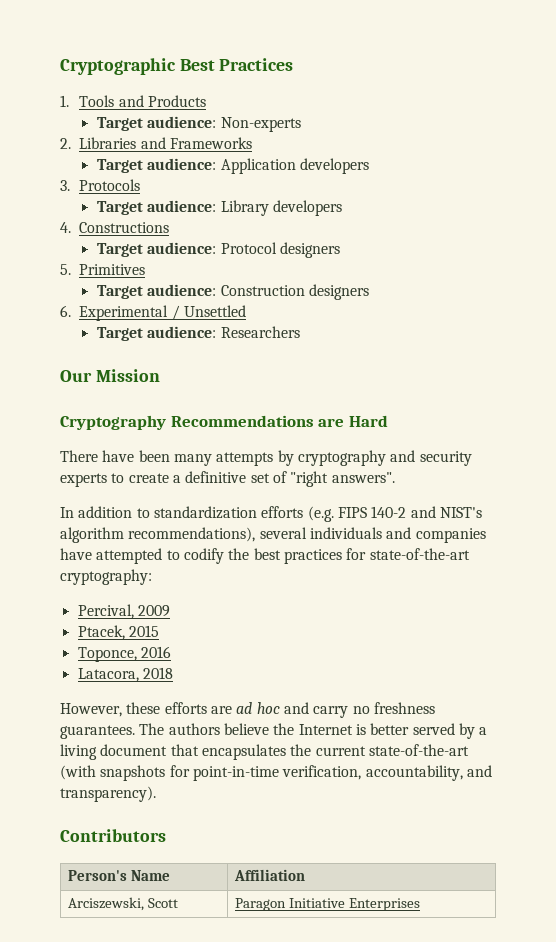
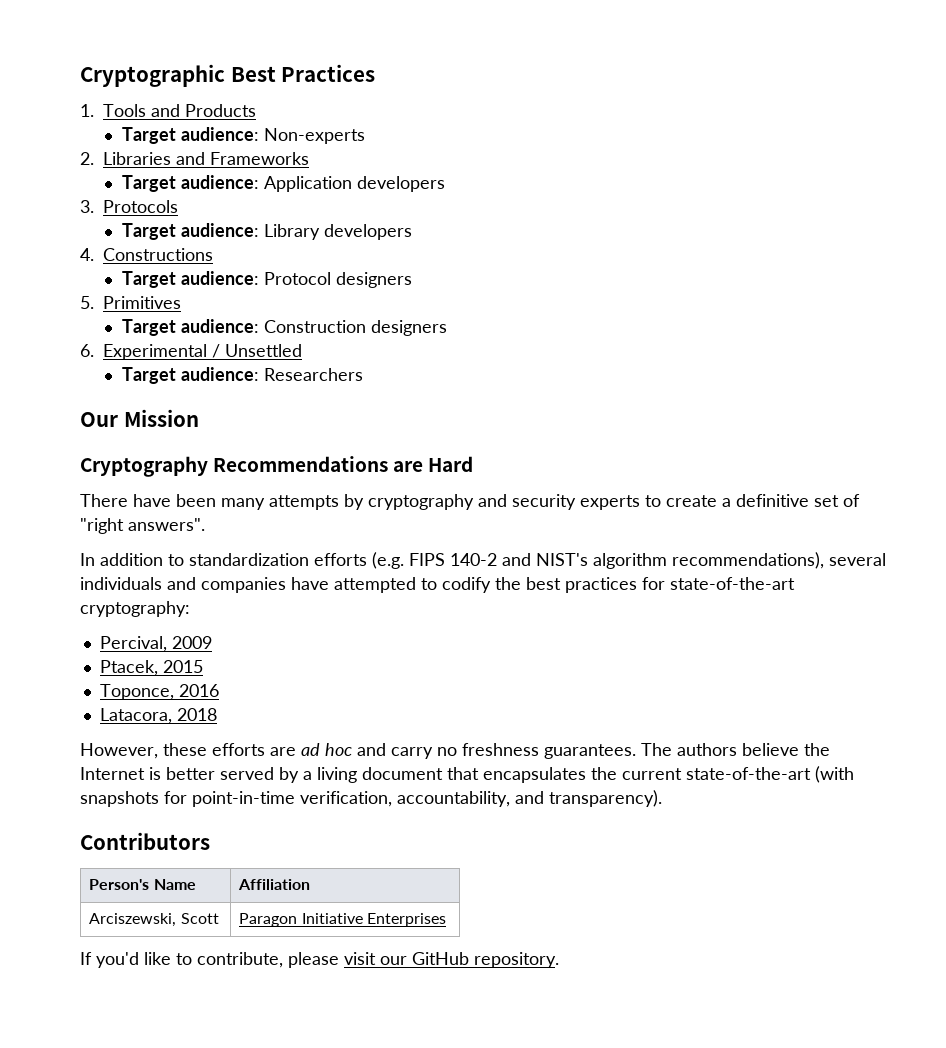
+ If you'd like to contribute, please visit our GitHub repository.

